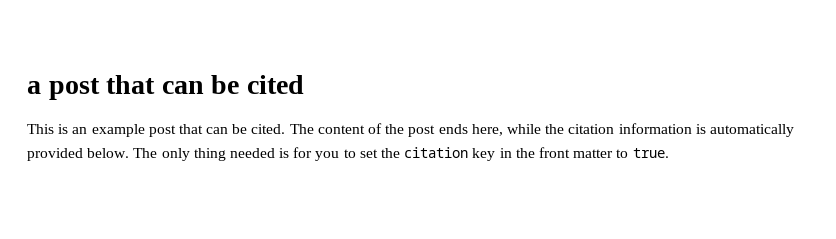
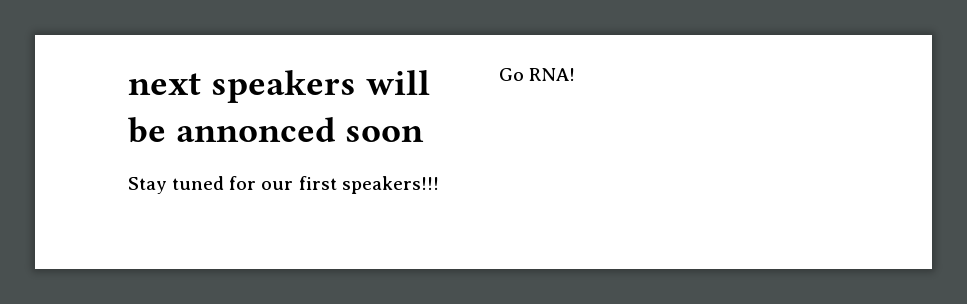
- a post that can be cited
- This is an example post that can be cited. The content of the post ends here, while the citation information is automatically provided below. The only thing needed is for you to set the citation key in the front matter to true.
+ next speakers will be annonced soon
+ Stay tuned for our first speakers!!! Go RNA!

